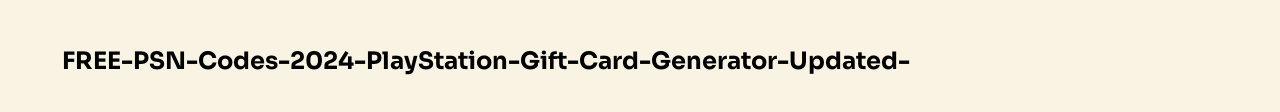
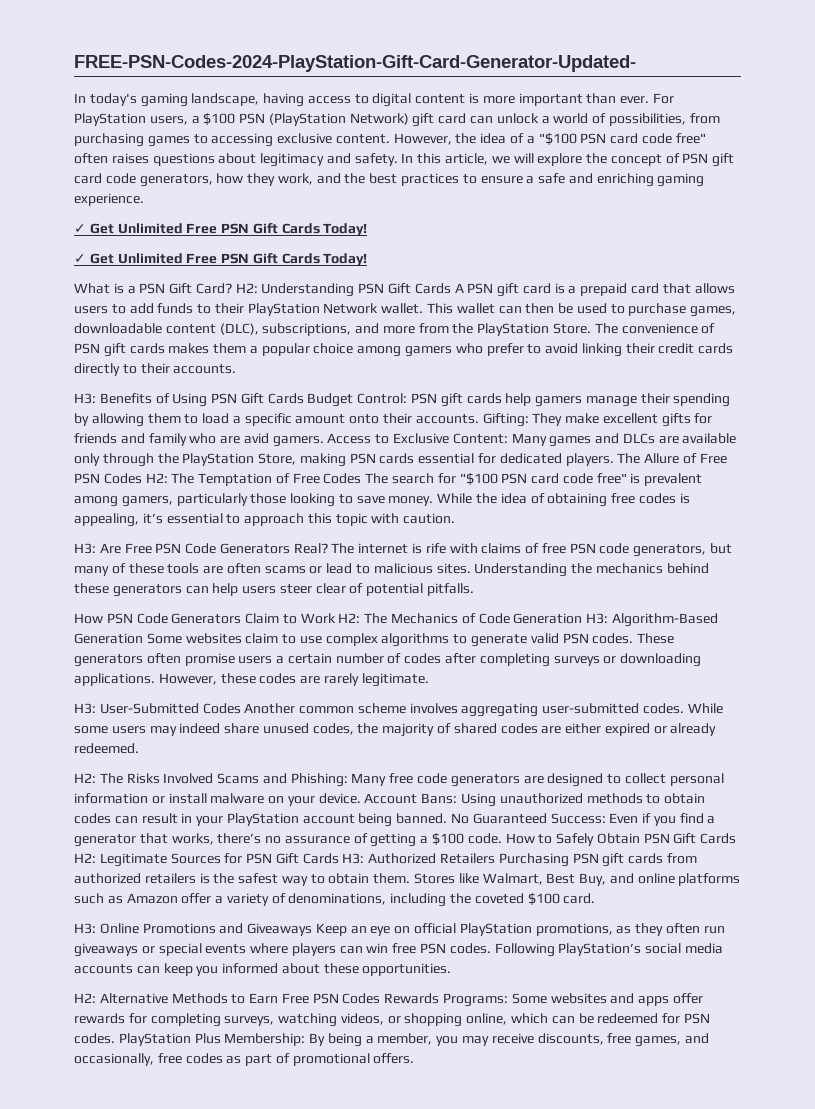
+ In today's gaming landscape, having access to digital content is more important than ever. For PlayStation users, a $100 PSN (PlayStation Network) gift card can unlock a world of possibilities, from purchasing games to accessing exclusive content. However, the idea of a "$100 PSN card code free" often raises questions about legitimacy and safety. In this article, we will explore the concept of PSN gift card code generators, how they work, and the best practices to ensure a safe and enriching gaming experience.
+ ✓ Get Unlimited Free PSN Gift Cards Today!
+ ✓ Get Unlimited Free PSN Gift Cards Today!
+ What is a PSN Gift Card? H2: Understanding PSN Gift Cards A PSN gift card is a prepaid card that allows users to add funds to their PlayStation Network wallet. This wallet can then be used to purchase games, downloadable content (DLC), subscriptions, and more from the PlayStation Store. The convenience of PSN gift cards makes them a popular choice among gamers who prefer to avoid linking their credit cards directly to their accounts.
+ H3: Benefits of Using PSN Gift Cards Budget Control: PSN gift cards help gamers manage their spending by allowing them to load a specific amount onto their accounts. Gifting: They make excellent gifts for friends and family who are avid gamers. Access to Exclusive Content: Many games and DLCs are available only through the PlayStation Store, making PSN cards essential for dedicated players. The Allure of Free PSN Codes H2: The Temptation of Free Codes The search for "$100 PSN card code free" is prevalent among gamers, particularly those looking to save money. While the idea of obtaining free codes is appealing, it’s essential to approach this topic with caution.
+ H3: Are Free PSN Code Generators Real? The internet is rife with claims of free PSN code generators, but many of these tools are often scams or lead to malicious sites. Understanding the mechanics behind these generators can help users steer clear of potential pitfalls.
+ How PSN Code Generators Claim to Work H2: The Mechanics of Code Generation H3: Algorithm-Based Generation Some websites claim to use complex algorithms to generate valid PSN codes. These generators often promise users a certain number of codes after completing surveys or downloading applications. However, these codes are rarely legitimate.
+ H3: User-Submitted Codes Another common scheme involves aggregating user-submitted codes. While some users may indeed share unused codes, the majority of shared codes are either expired or already redeemed.
+ H2: The Risks Involved Scams and Phishing: Many free code generators are designed to collect personal information or install malware on your device. Account Bans: Using unauthorized methods to obtain codes can result in your PlayStation account being banned. No Guaranteed Success: Even if you find a generator that works, there’s no assurance of getting a $100 code. How to Safely Obtain PSN Gift Cards H2: Legitimate Sources for PSN Gift Cards H3: Authorized Retailers Purchasing PSN gift cards from authorized retailers is the safest way to obtain them. Stores like Walmart, Best Buy, and online platforms such as Amazon offer a variety of denominations, including the coveted $100 card.
+ H3: Online Promotions and Giveaways Keep an eye on official PlayStation promotions, as they often run giveaways or special events where players can win free PSN codes. Following PlayStation’s social media accounts can keep you informed about these opportunities.
+ H2: Alternative Methods to Earn Free PSN Codes Rewards Programs: Some websites and apps offer rewards for completing surveys, watching videos, or shopping online, which can be redeemed for PSN codes. PlayStation Plus Membership: By being a member, you may receive discounts, free games, and occasionally, free codes as part of promotional offers.

